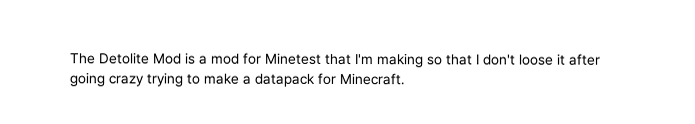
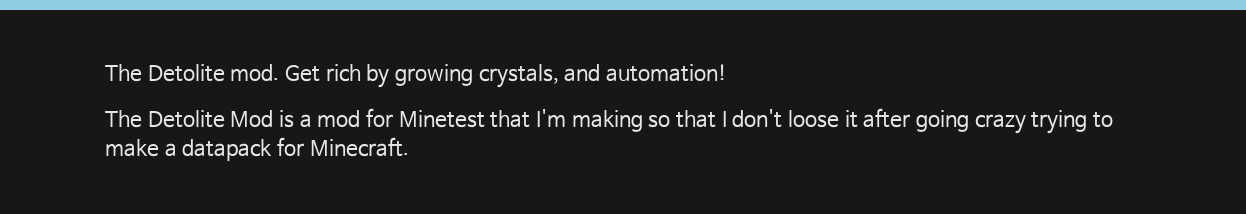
+ The Detolite mod. Get rich by growing crystals, and automation!

